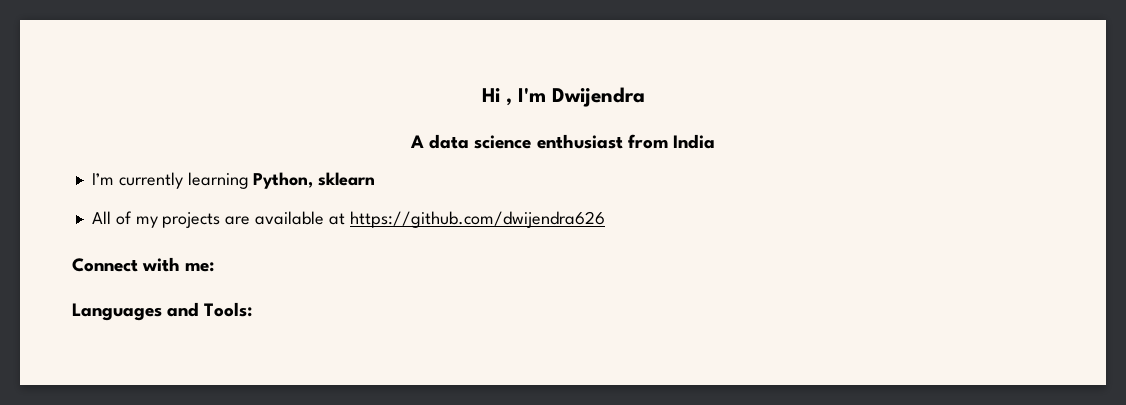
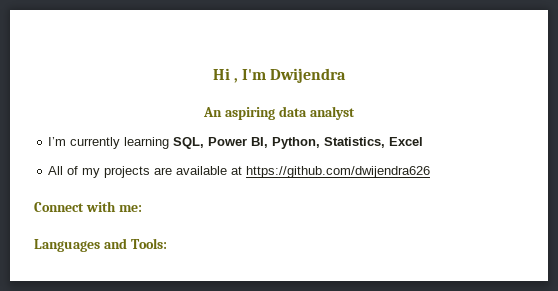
- A data science enthusiast from India
- I’m currently learning Python, sklearn
+ An aspiring data analyst
+ I’m currently learning SQL, Power BI, Python, Statistics, Excel

